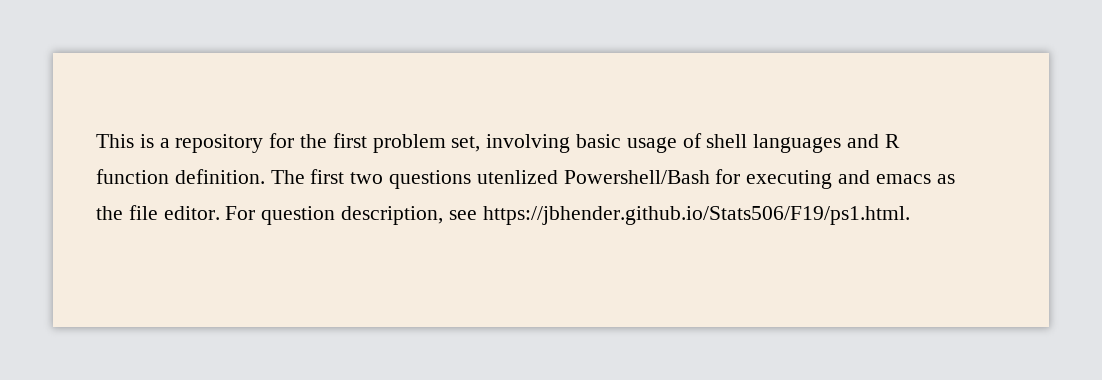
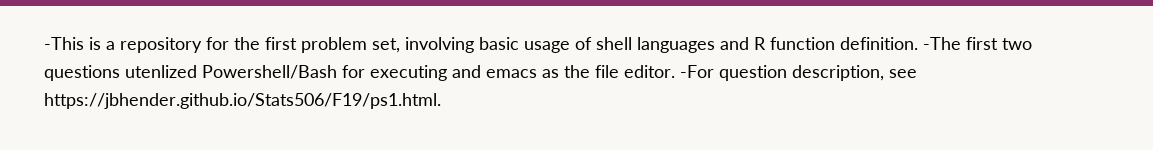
- This is a repository for the first problem set, involving basic usage of shell languages and R function definition.
+ -This is a repository for the first problem set, involving basic usage of shell languages and R function definition.
- The first two questions utenlized Powershell/Bash for executing and emacs as the file editor.
+ -The first two questions utenlized Powershell/Bash for executing and emacs as the file editor.
- For question description, see https://jbhender.github.io/Stats506/F19/ps1.html.
+ -For question description, see https://jbhender.github.io/Stats506/F19/ps1.html.

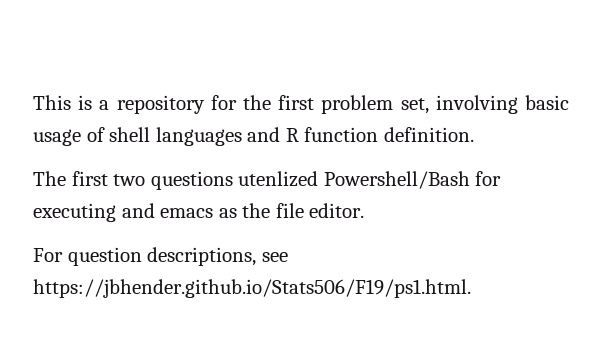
- -This is a repository for the first problem set, involving basic usage of shell languages and R function definition. -The first two questions utenlized Powershell/Bash for executing and emacs as the file editor. -For question description, see https://jbhender.github.io/Stats506/F19/ps1.html.
+ This is a repository for the first problem set, involving basic usage of shell languages and R function definition.
+ The first two questions utenlized Powershell/Bash for executing and emacs as the file editor.
+ For question descriptions, see https://jbhender.github.io/Stats506/F19/ps1.html.

